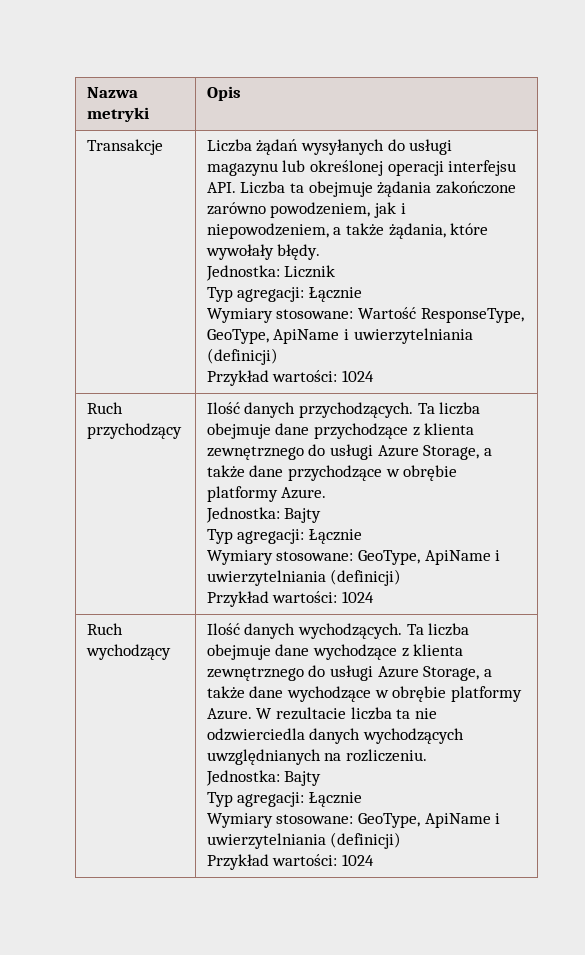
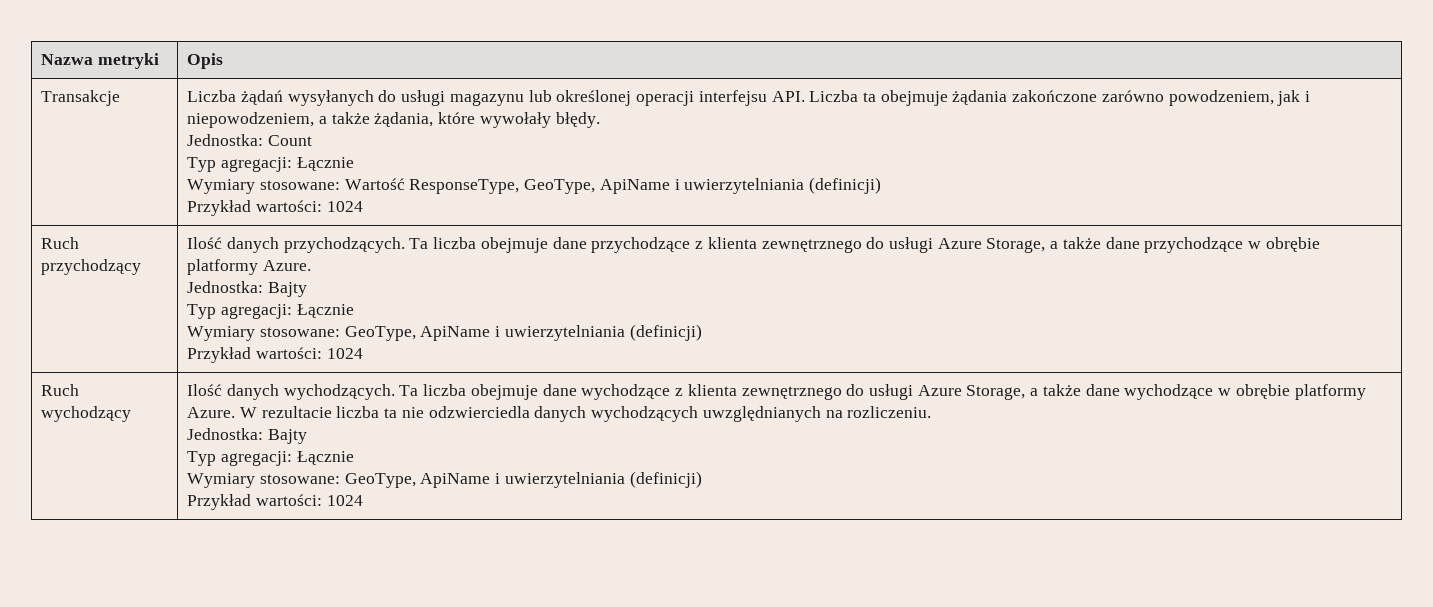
- Jednostka: Licznik
+ Jednostka: Count

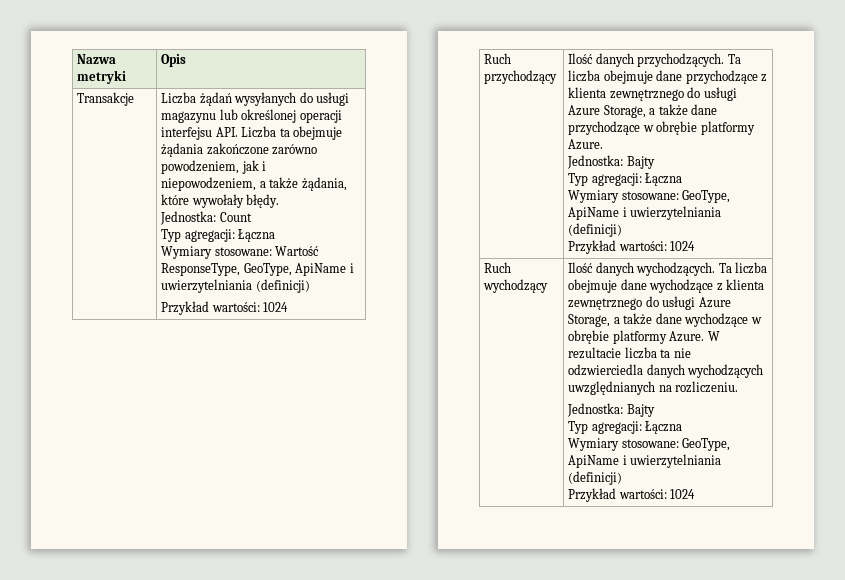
  Jednostka: Count
- Typ agregacji: Łącznie
+ Typ agregacji: Łączna
  Ruch przychodzący | Ilość danych przychodzących. Ta liczba obejmuje dane przychodzące z klienta zewnętrznego do usługi Azure Storage, a także dane przychodzące w obrębie platformy Azure.
  Jednostka: Bajty
- Typ agregacji: Łącznie
+ Typ agregacji: Łączna
  W rezultacie liczba ta nie odzwierciedla danych wychodzących uwzględnianych na rozliczeniu.
  Jednostka: Bajty
- Typ agregacji: Łącznie
+ Typ agregacji: Łączna

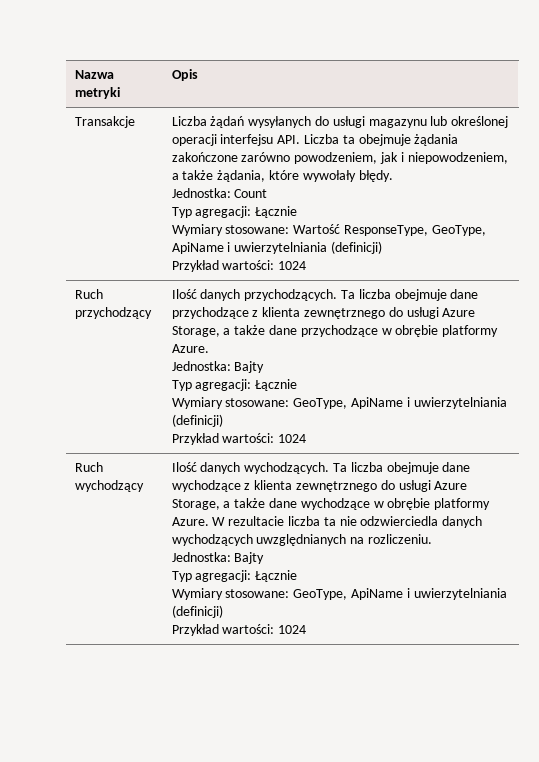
  Jednostka: Count
- Typ agregacji: Łączna
+ Typ agregacji: Łącznie
  Ruch przychodzący | Ilość danych przychodzących. Ta liczba obejmuje dane przychodzące z klienta zewnętrznego do usługi Azure Storage, a także dane przychodzące w obrębie platformy Azure.
  Jednostka: Bajty
- Typ agregacji: Łączna
+ Typ agregacji: Łącznie
  W rezultacie liczba ta nie odzwierciedla danych wychodzących uwzględnianych na rozliczeniu.
  Jednostka: Bajty
- Typ agregacji: Łączna
+ Typ agregacji: Łącznie

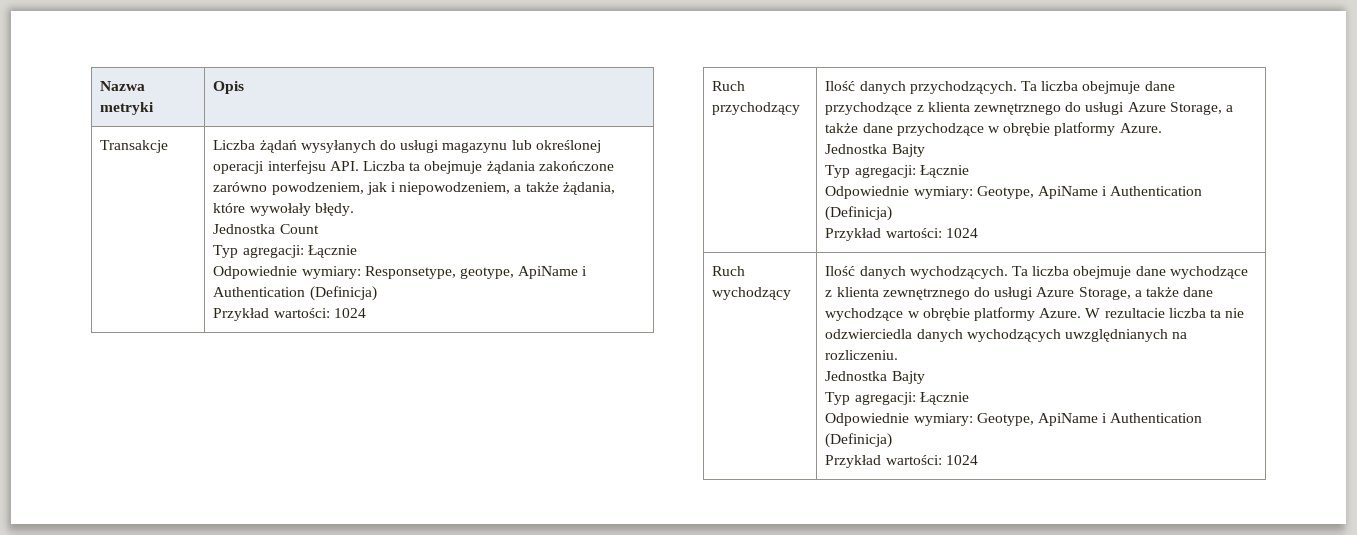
- Jednostka: Count
+ Jednostka Count
- Wymiary stosowane: Wartość ResponseType, GeoType, ApiName i uwierzytelniania (definicji)
+ Odpowiednie wymiary: Responsetype, geotype, ApiName i Authentication (Definicja)
  Ruch przychodzący | Ilość danych przychodzących. Ta liczba obejmuje dane przychodzące z klienta zewnętrznego do usługi Azure Storage, a także dane przychodzące w obrębie platformy Azure.
- Jednostka: Bajty
+ Jednostka Bajty
  Typ agregacji: Łącznie
- Wymiary stosowane: GeoType, ApiName i uwierzytelniania (definicji)
+ Odpowiednie wymiary: Geotype, ApiName i Authentication (Definicja)
  W rezultacie liczba ta nie odzwierciedla danych wychodzących uwzględnianych na rozliczeniu.
- Jednostka: Bajty
+ Jednostka Bajty
  Typ agregacji: Łącznie
- Wymiary stosowane: GeoType, ApiName i uwierzytelniania (definicji)
+ Odpowiednie wymiary: Geotype, ApiName i Authentication (Definicja)

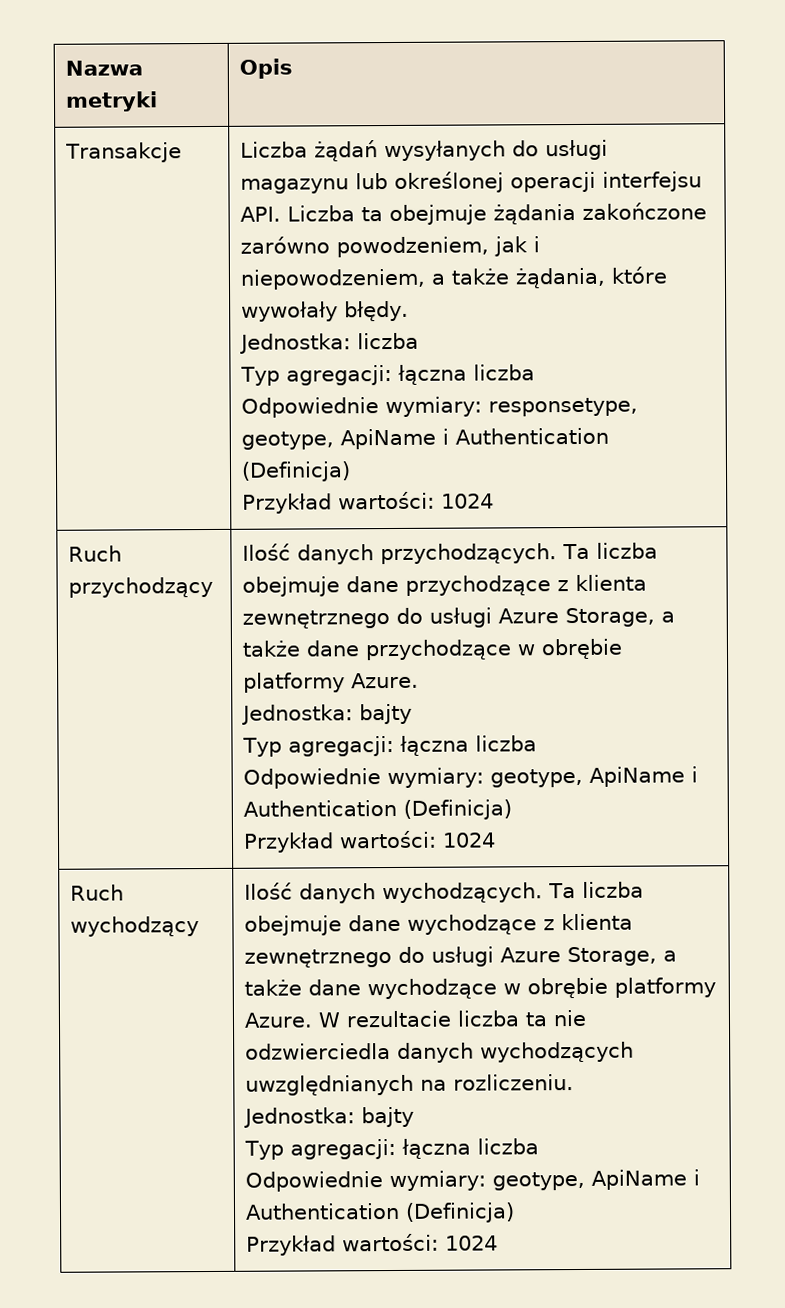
- Jednostka Count
- Typ agregacji: Łącznie
- Odpowiednie wymiary: Responsetype, geotype, ApiName i Authentication (Definicja)
+ Jednostka: liczba
+ Typ agregacji: łączna liczba
+ Odpowiednie wymiary: responsetype, geotype, ApiName i Authentication (Definicja)
  Ta liczba obejmuje dane przychodzące z klienta zewnętrznego do usługi Azure Storage, a także dane przychodzące w obrębie platformy Azure.
- Jednostka Bajty
- Typ agregacji: Łącznie
- Odpowiednie wymiary: Geotype, ApiName i Authentication (Definicja)
+ Jednostka: bajty
+ Typ agregacji: łączna liczba
+ Odpowiednie wymiary: geotype, ApiName i Authentication (Definicja)
  W rezultacie liczba ta nie odzwierciedla danych wychodzących uwzględnianych na rozliczeniu.
- Jednostka Bajty
- Typ agregacji: Łącznie
- Odpowiednie wymiary: Geotype, ApiName i Authentication (Definicja)
+ Jednostka: bajty
+ Typ agregacji: łączna liczba
+ Odpowiednie wymiary: geotype, ApiName i Authentication (Definicja)

